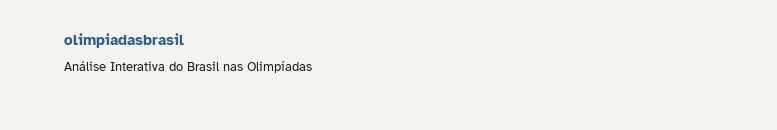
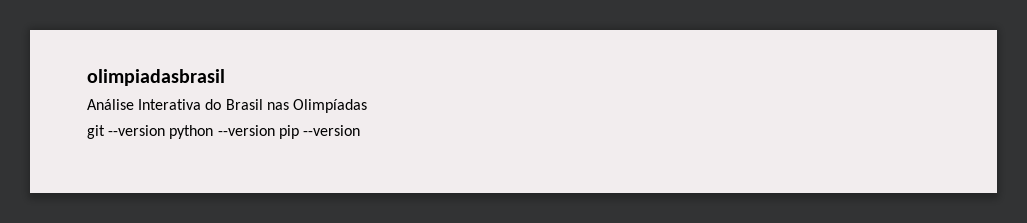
+ git --version python --version pip --version

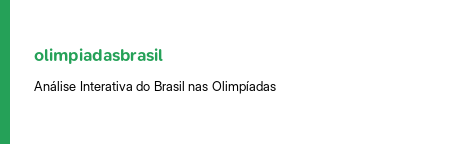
- git --version python --version pip --version

